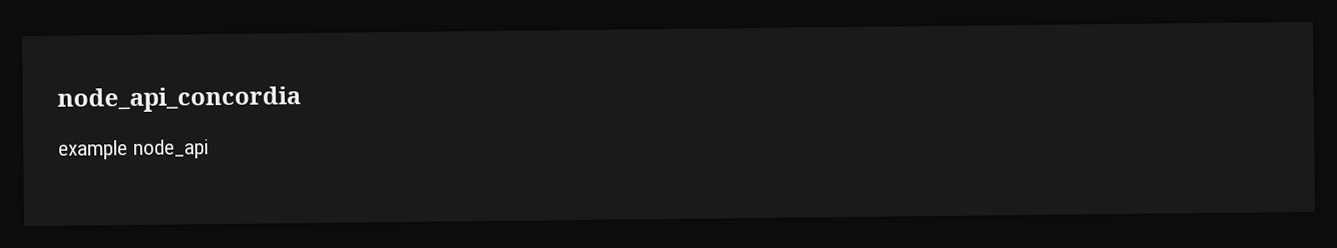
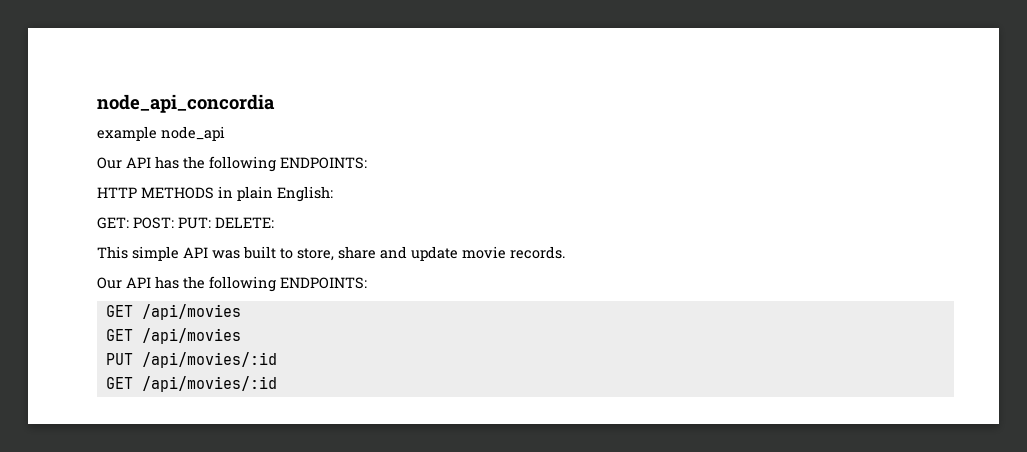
  example node_api
+ Our API has the following ENDPOINTS:
+ HTTP METHODS in plain English:
+ GET: POST: PUT: DELETE:
+ This simple API was built to store, share and update movie records.
+ Our API has the following ENDPOINTS:
+ GET /api/movies
+ GET /api/movies
+ PUT /api/movies/:id
+ GET /api/movies/:id

